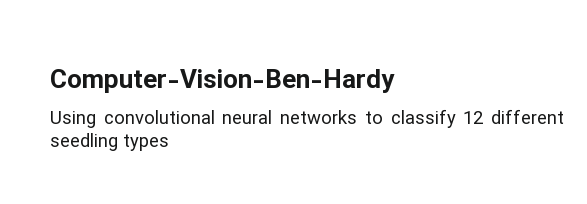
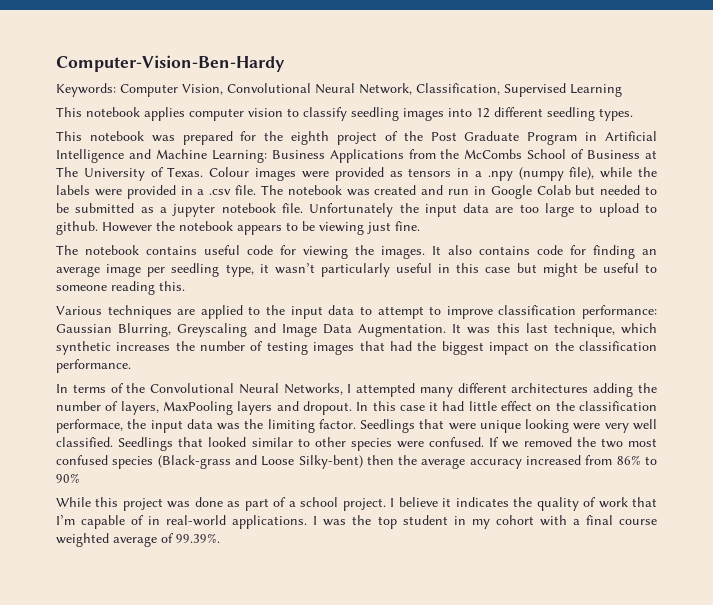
- Using convolutional neural networks to classify 12 different seedling types
+ Keywords: Computer Vision, Convolutional Neural Network, Classification, Supervised Learning
+ This notebook applies computer vision to classify seedling images into 12 different seedling types.
+ This notebook was prepared for the eighth project of the Post Graduate Program in Artificial Intelligence and Machine Learning: Business Applications from the McCombs School of Business at The University of Texas. Colour images were provided as tensors in a .npy (numpy file), while the labels were provided in a .csv file. The notebook was created and run in Google Colab but needed to be submitted as a jupyter notebook file. Unfortunately the input data are too large to upload to github. However the notebook appears to be viewing just fine.
+ The notebook contains useful code for viewing the images. It also contains code for finding an average image per seedling type, it wasn’t particularly useful in this case but might be useful to someone reading this.
+ Various techniques are applied to the input data to attempt to improve classification performance: Gaussian Blurring, Greyscaling and Image Data Augmentation. It was this last technique, which synthetic increases the number of testing images that had the biggest impact on the classification performance.
+ In terms of the Convolutional Neural Networks, I attempted many different architectures adding the number of layers, MaxPooling layers and dropout. In this case it had little effect on the classification performace, the input data was the limiting factor. Seedlings that were unique looking were very well classified. Seedlings that looked similar to other species were confused. If we removed the two most confused species (Black-grass and Loose Silky-bent) then the average accuracy increased from 86% to 90%
+ While this project was done as part of a school project. I believe it indicates the quality of work that I’m capable of in real-world applications. I was the top student in my cohort with a final course weighted average of 99.39%.

